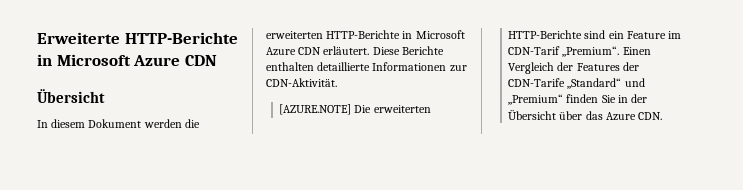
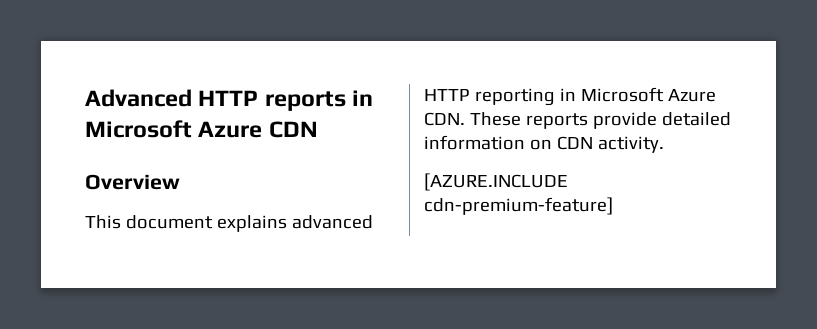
- Erweiterte HTTP-Berichte in Microsoft Azure CDN
- Übersicht
- In diesem Dokument werden die erweiterten HTTP-Berichte in Microsoft Azure CDN erläutert. Diese Berichte enthalten detaillierte Informationen zur CDN-Aktivität.
- [AZURE.NOTE] Die erweiterten HTTP-Berichte sind ein Feature im CDN-Tarif „Premium“. Einen Vergleich der Features der CDN-Tarife „Standard“ und „Premium“ finden Sie in der Übersicht über das Azure CDN.
+ Advanced HTTP reports in Microsoft Azure CDN
+ Overview
+ This document explains advanced HTTP reporting in Microsoft Azure CDN. These reports provide detailed information on CDN activity.
+ [AZURE.INCLUDE cdn-premium-feature]

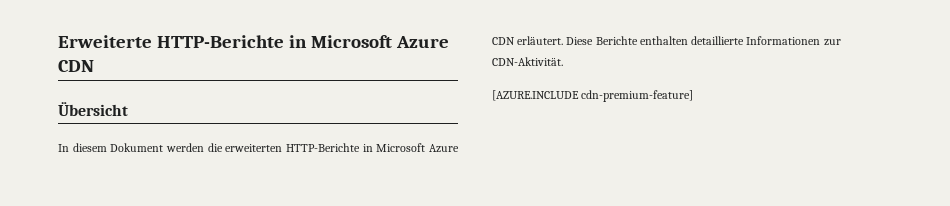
- Advanced HTTP reports in Microsoft Azure CDN
+ Erweiterte HTTP-Berichte in Microsoft Azure CDN
- Overview
- This document explains advanced HTTP reporting in Microsoft Azure CDN. These reports provide detailed information on CDN activity.
+ Übersicht
+ In diesem Dokument werden die erweiterten HTTP-Berichte in Microsoft Azure CDN erläutert. Diese Berichte enthalten detaillierte Informationen zur CDN-Aktivität.

